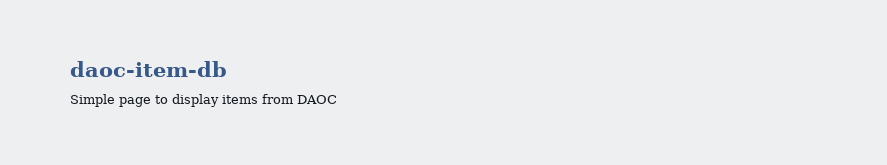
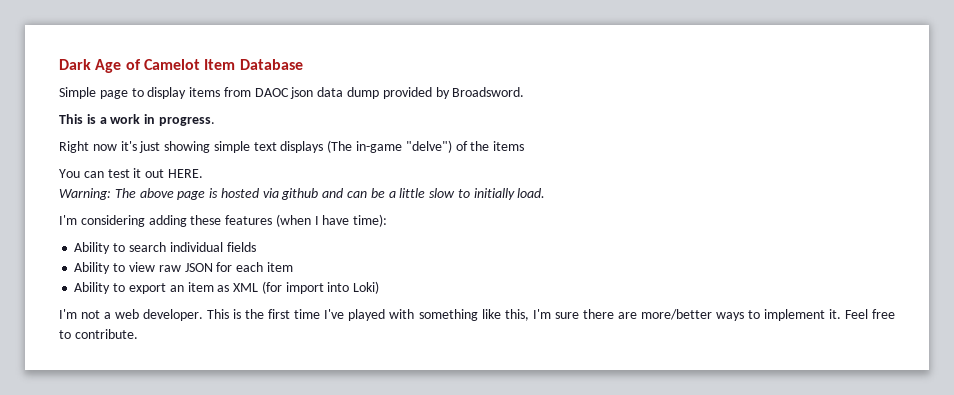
- daoc-item-db
+ Dark Age of Camelot Item Database
- Simple page to display items from DAOC
+ Simple page to display items from DAOC json data dump provided by Broadsword.
+ This is a work in progress.
+ Right now it's just showing simple text displays (The in-game "delve") of the items
+ You can test it out HERE.
+ Warning: The above page is hosted via github and can be a little slow to initially load.
+ I'm considering adding these features (when I have time):
+ Ability to search individual fields
+ Ability to view raw JSON for each item
+ Ability to export an item as XML (for import into Loki)
+ I'm not a web developer. This is the first time I've played with something like this, I'm sure there are more/better ways to implement it. Feel free to contribute.

